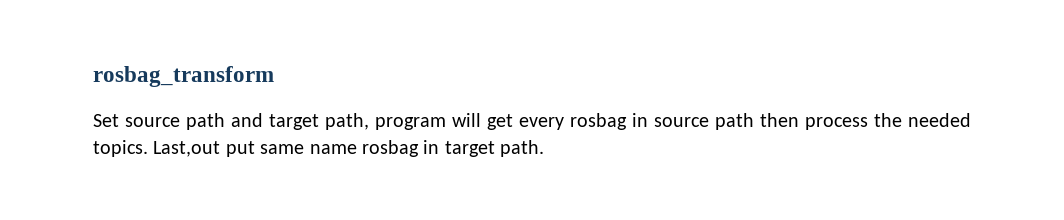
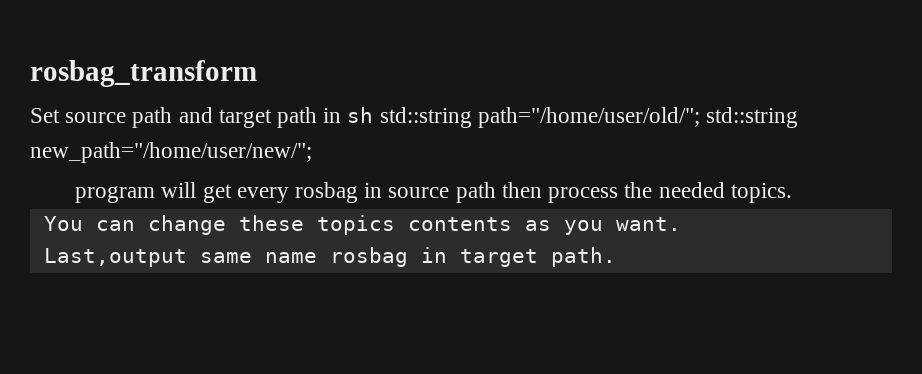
- Set source path and target path, program will get every rosbag in source path then process the needed topics. Last,out put same name rosbag in target path.
+ Set source path and target path in sh std::string path="/home/user/old/"; std::string new_path="/home/user/new/";
+ program will get every rosbag in source path then process the needed topics.
+ You can change these topics contents as you want.
+ Last,output same name rosbag in target path.

